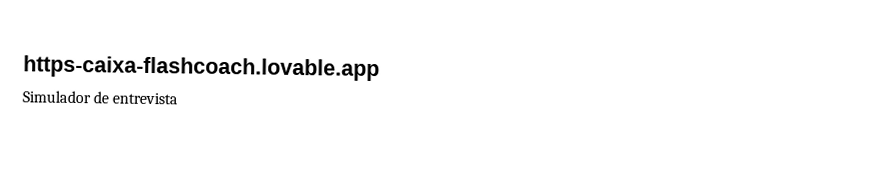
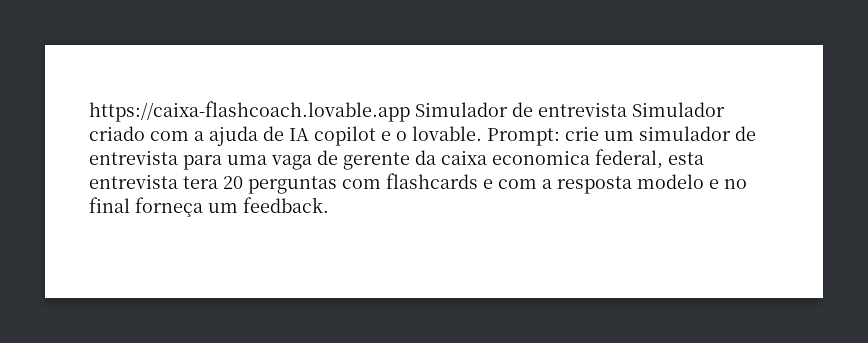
- https-caixa-flashcoach.lovable.app
- Simulador de entrevista
+ https://caixa-flashcoach.lovable.app Simulador de entrevista Simulador criado com a ajuda de IA copilot e o lovable. Prompt: crie um simulador de entrevista para uma vaga de gerente da caixa economica federal, esta entrevista tera 20 perguntas com flashcards e com a resposta modelo e no final forneça um feedback.

